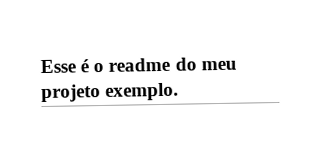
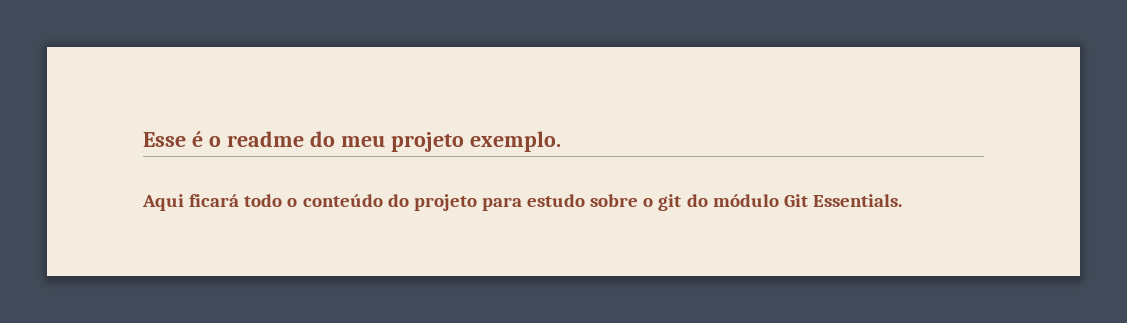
+ Aqui ficará todo o conteúdo do projeto para estudo sobre o git do módulo Git Essentials.

